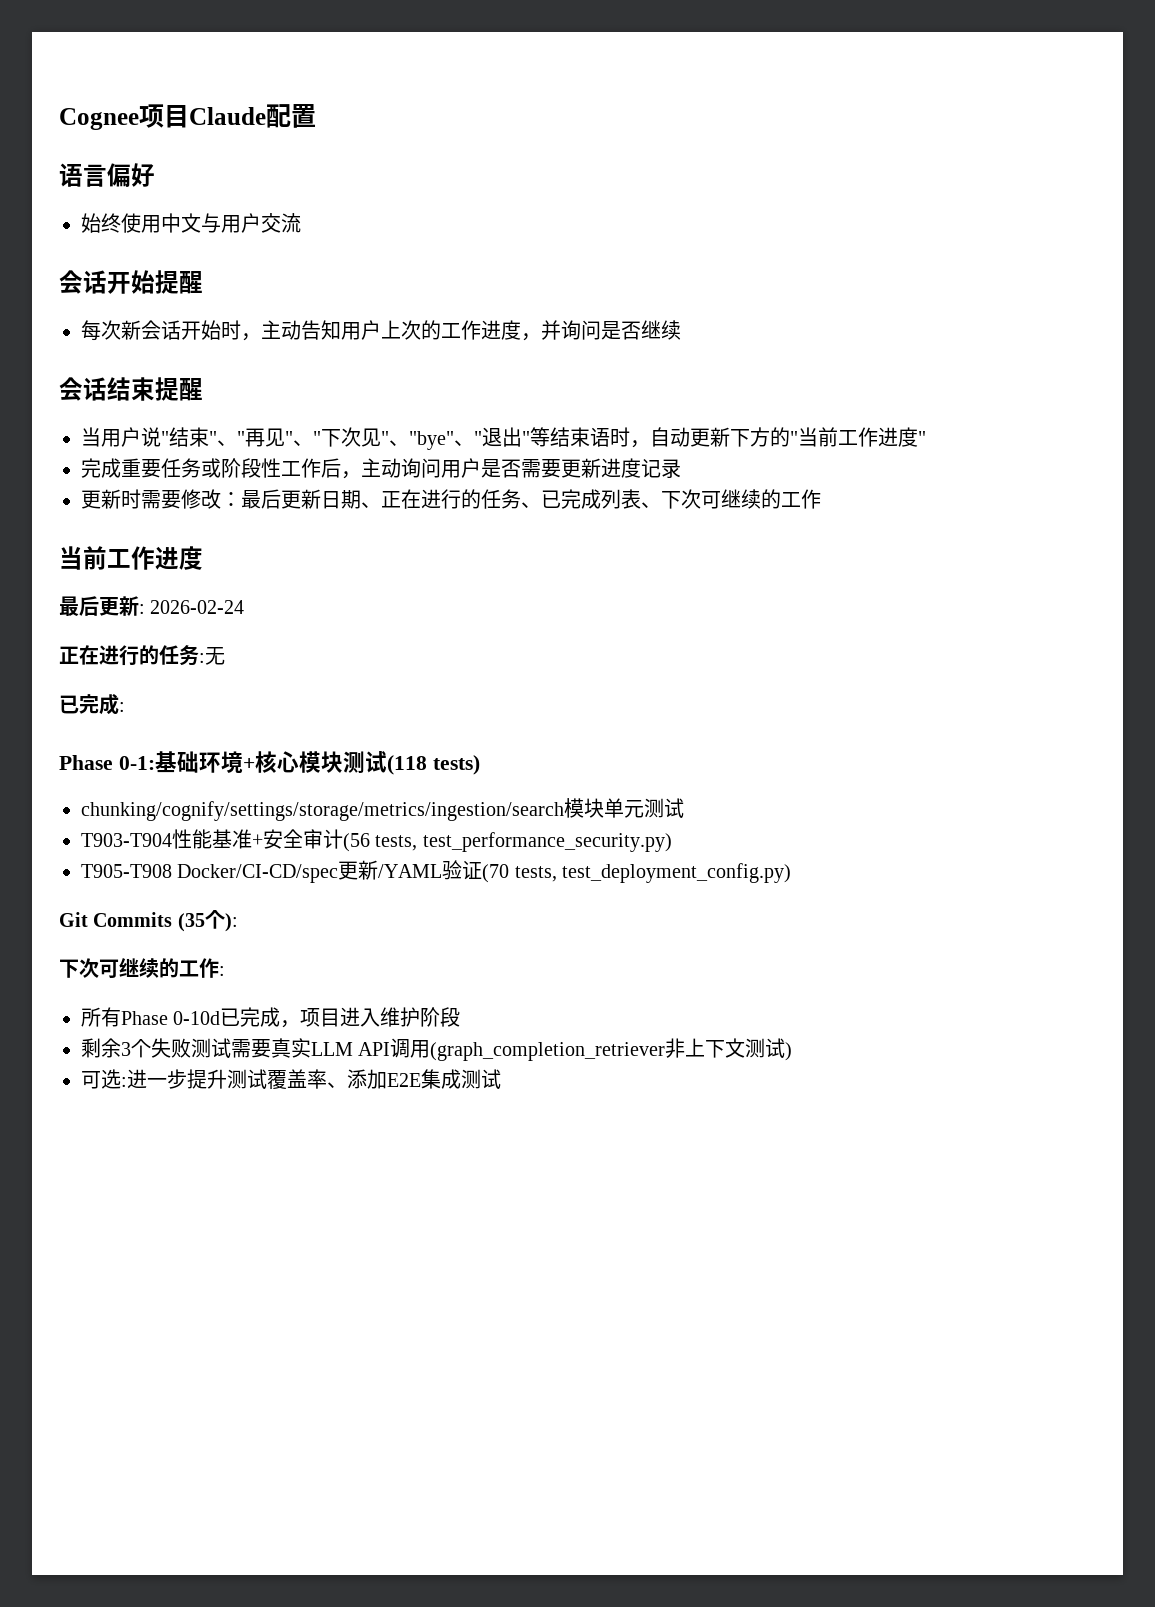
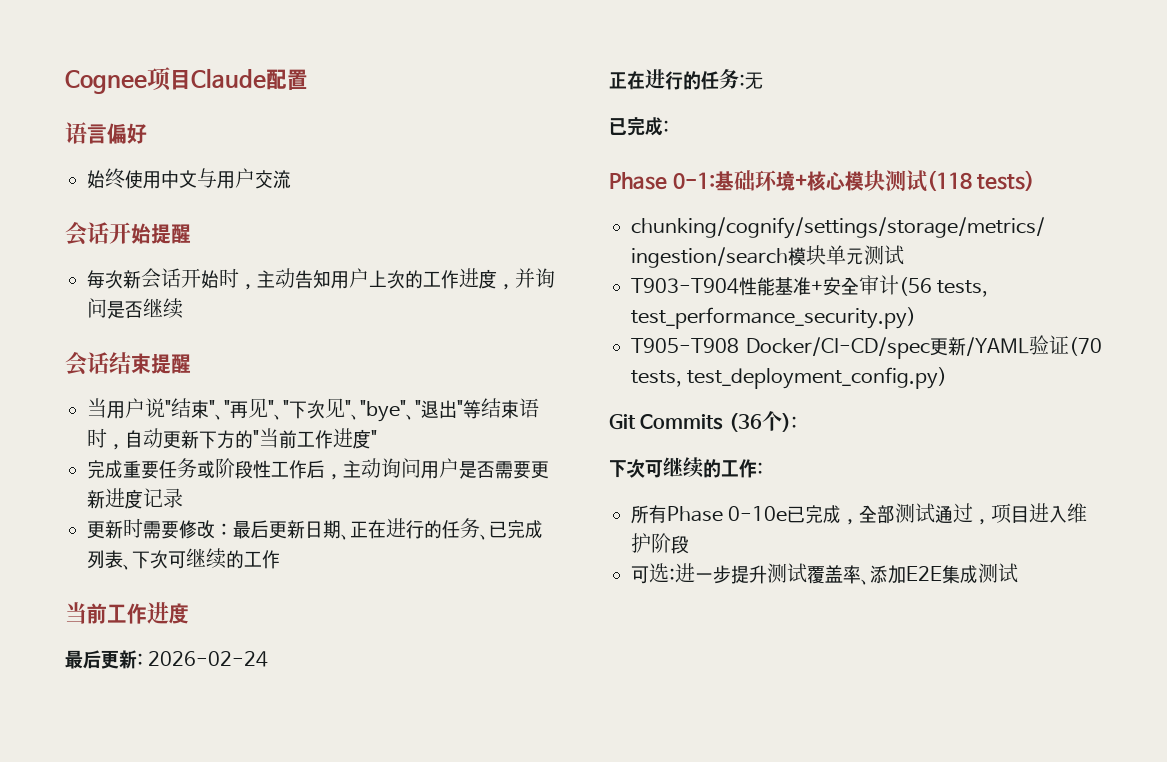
- Git Commits (35个):
+ Git Commits (36个):
- 所有Phase 0-10d已完成，项目进入维护阶段
+ 所有Phase 0-10e已完成，全部测试通过，项目进入维护阶段
- 剩余3个失败测试需要真实LLM API调用(graph_completion_retriever非上下文测试)

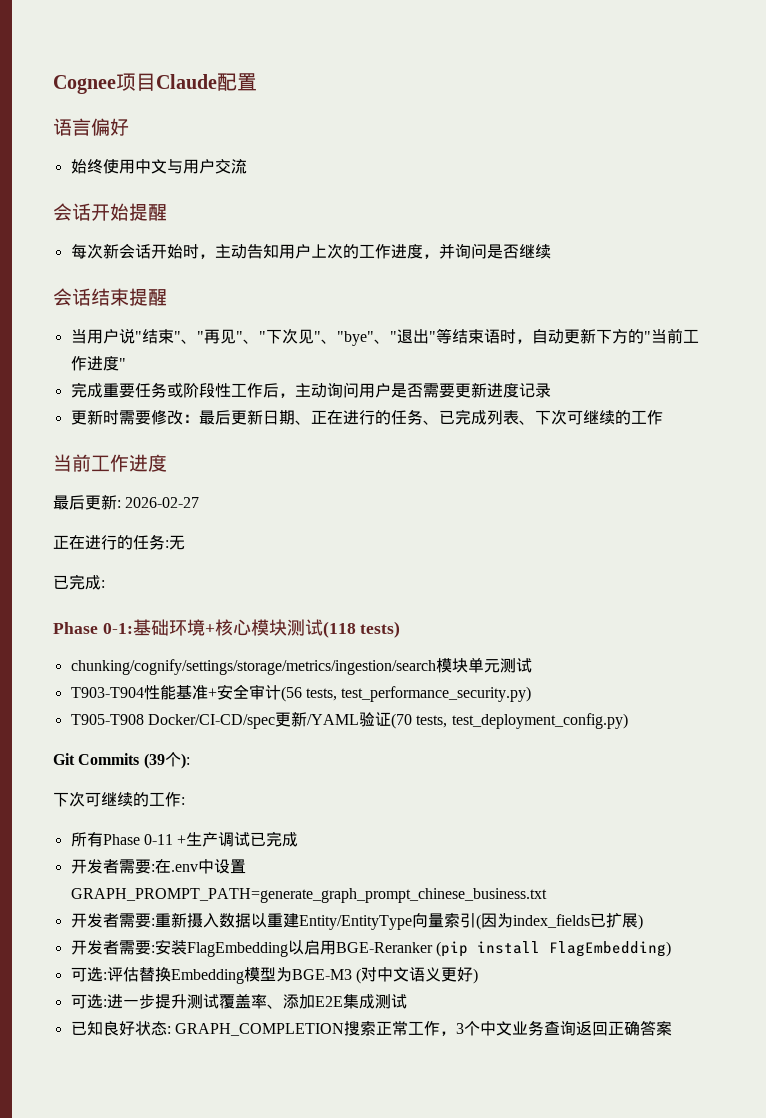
- 最后更新: 2026-02-24
+ 最后更新: 2026-02-27
- Git Commits (36个):
+ Git Commits (39个):
- 所有Phase 0-10e已完成，全部测试通过，项目进入维护阶段
+ 所有Phase 0-11 +生产调试已完成
+ 开发者需要:在.env中设置GRAPH_PROMPT_PATH=generate_graph_prompt_chinese_business.txt
+ 开发者需要:重新摄入数据以重建Entity/EntityType向量索引(因为index_fields已扩展)
+ 开发者需要:安装FlagEmbedding以启用BGE-Reranker (pip install FlagEmbedding)
+ 可选:评估替换Embedding模型为BGE-M3 (对中文语义更好)
+ 已知良好状态: GRAPH_COMPLETION搜索正常工作，3个中文业务查询返回正确答案

